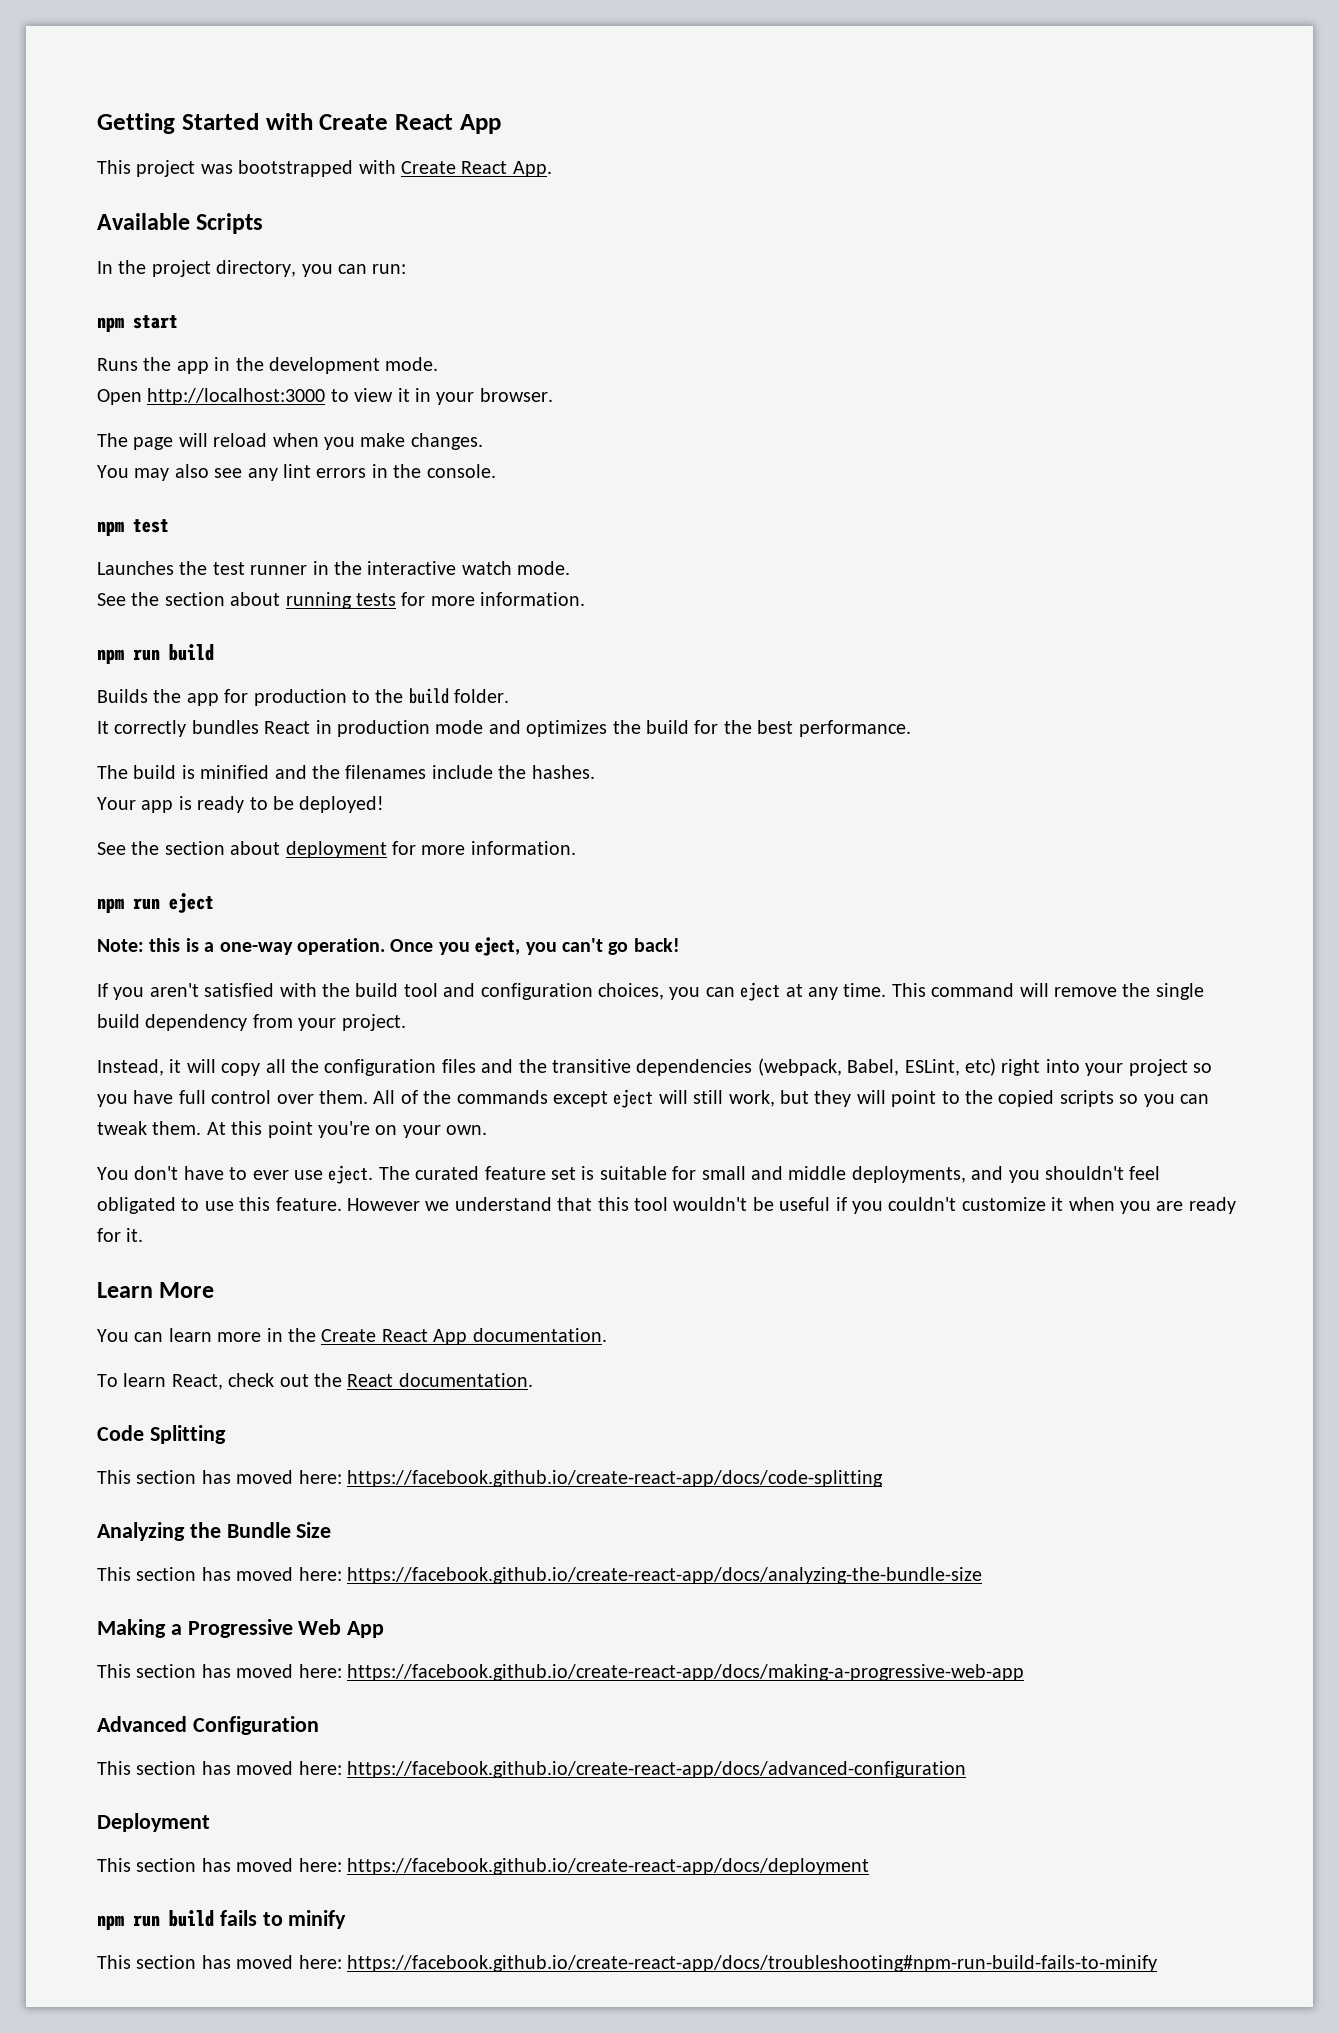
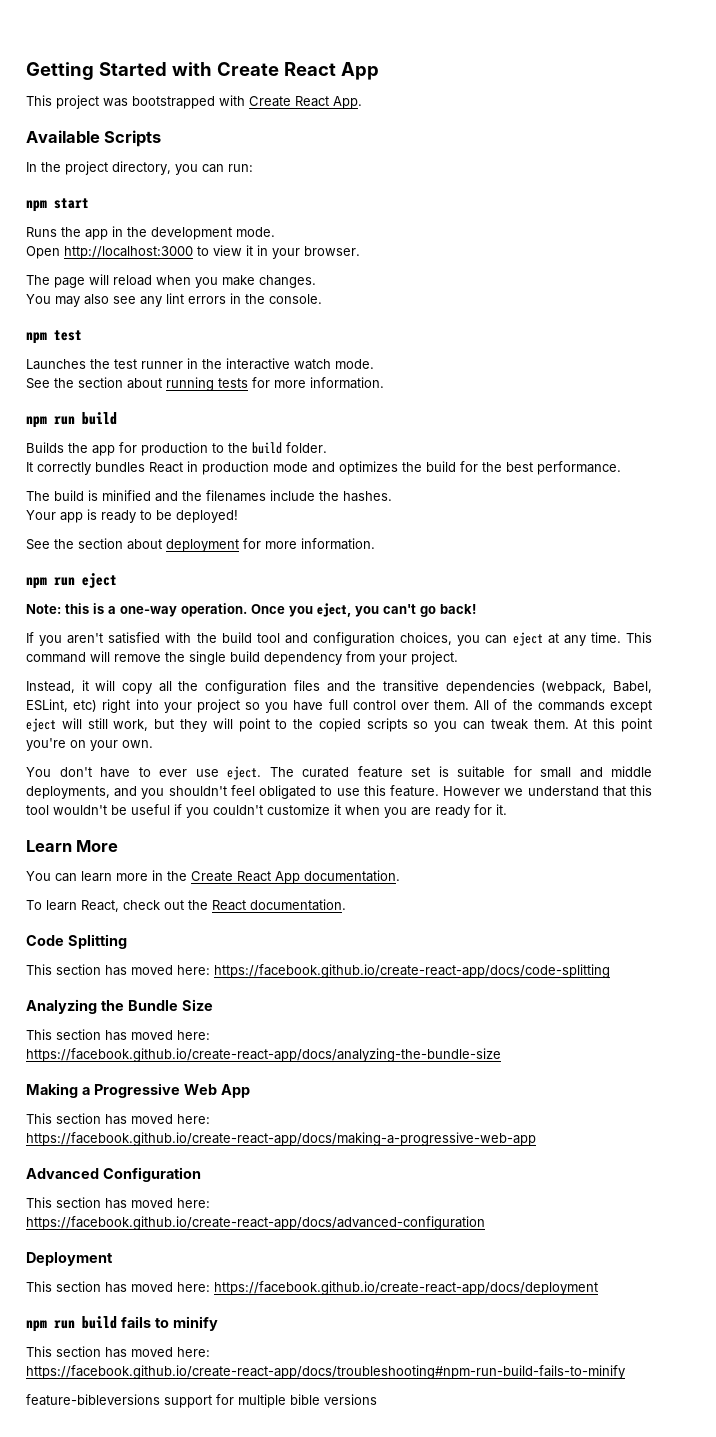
+ feature-bibleversions support for multiple bible versions

